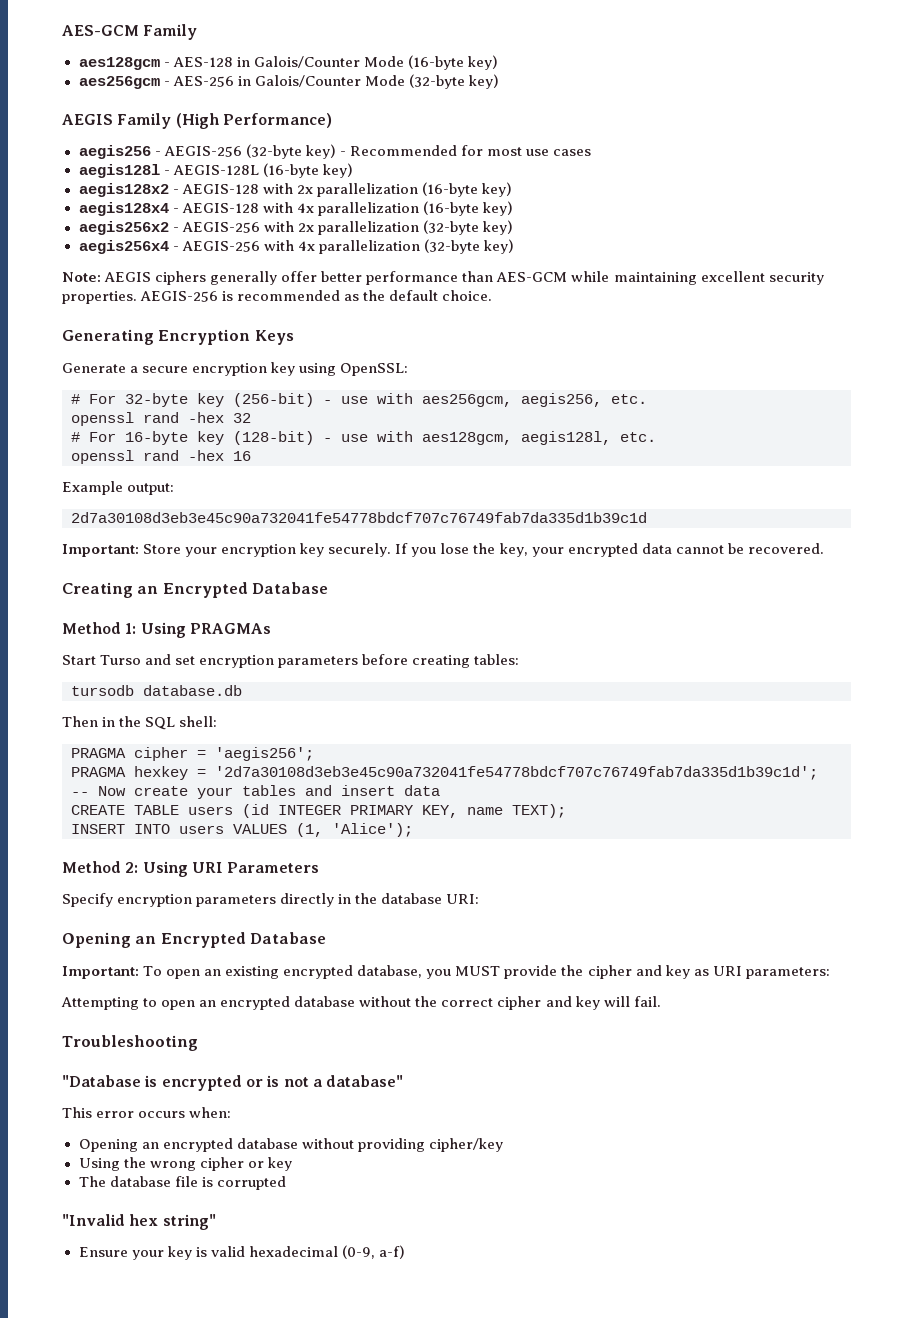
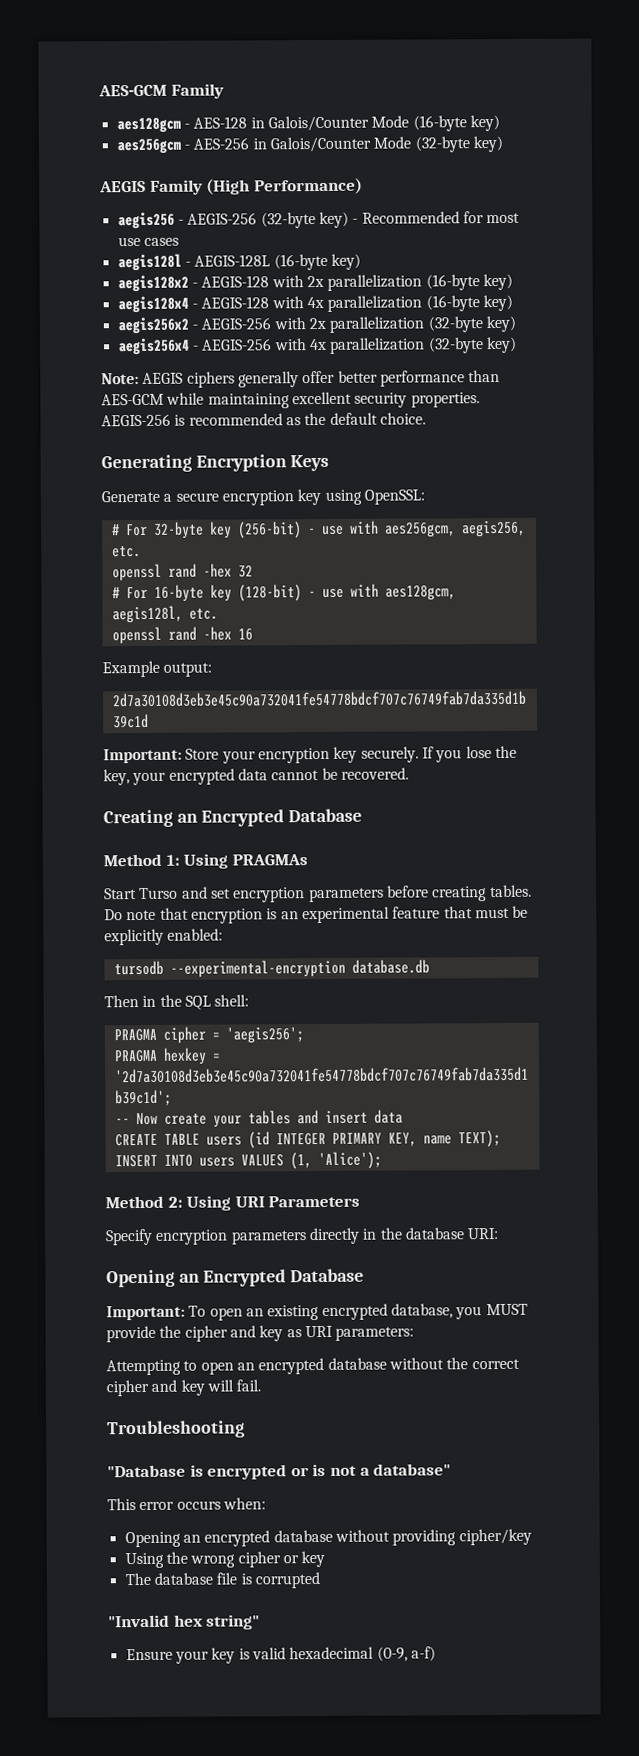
- Start Turso and set encryption parameters before creating tables:
+ Start Turso and set encryption parameters before creating tables. Do note that encryption is an experimental feature that must be explicitly enabled:
- tursodb database.db
+ tursodb --experimental-encryption database.db

